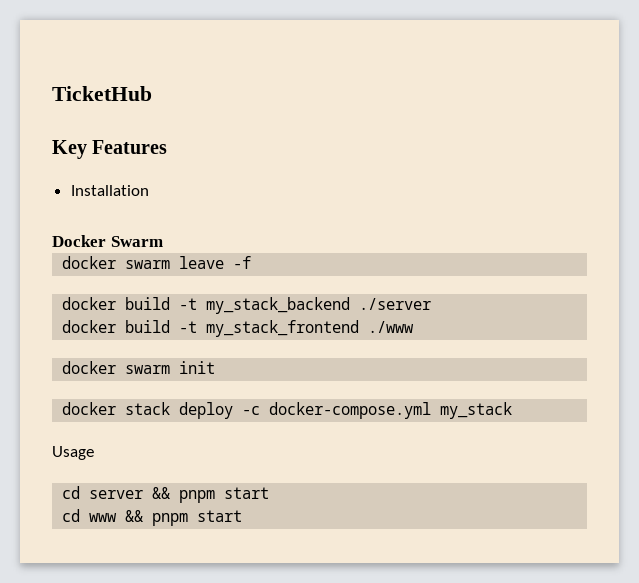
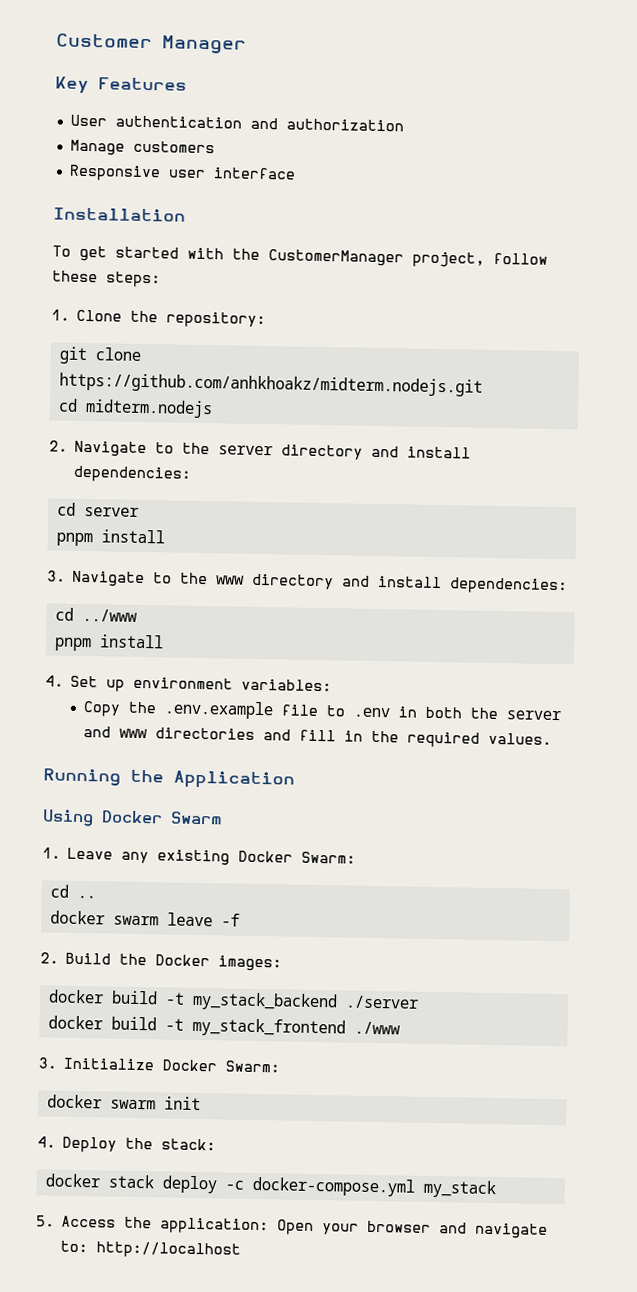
- TicketHub
+ Customer Manager
+ User authentication and authorization
+ Manage customers
+ Responsive user interface
  Installation
- Docker Swarm
+ To get started with the CustomerManager project, follow these steps:
+ 1. Clone the repository:
+ git clone https://github.com/anhkhoakz/midterm.nodejs.git
+ cd midterm.nodejs
+ 2. Navigate to the server directory and install dependencies:
+ cd server
+ pnpm install
+ 3. Navigate to the www directory and install dependencies:
+ cd ../www
+ pnpm install
+ 4. Set up environment variables:
+ Copy the .env.example file to .env in both the server and www directories and fill in the required values.
+ Running the Application
+ Using Docker Swarm
+ 1. Leave any existing Docker Swarm:
+ cd ..
+ 2. Build the Docker images:
+ 3. Initialize Docker Swarm:
+ 4. Deploy the stack:
- Usage
- cd server && pnpm start
- cd www && pnpm start
+ 5. Access the application: Open your browser and navigate to: http://localhost

